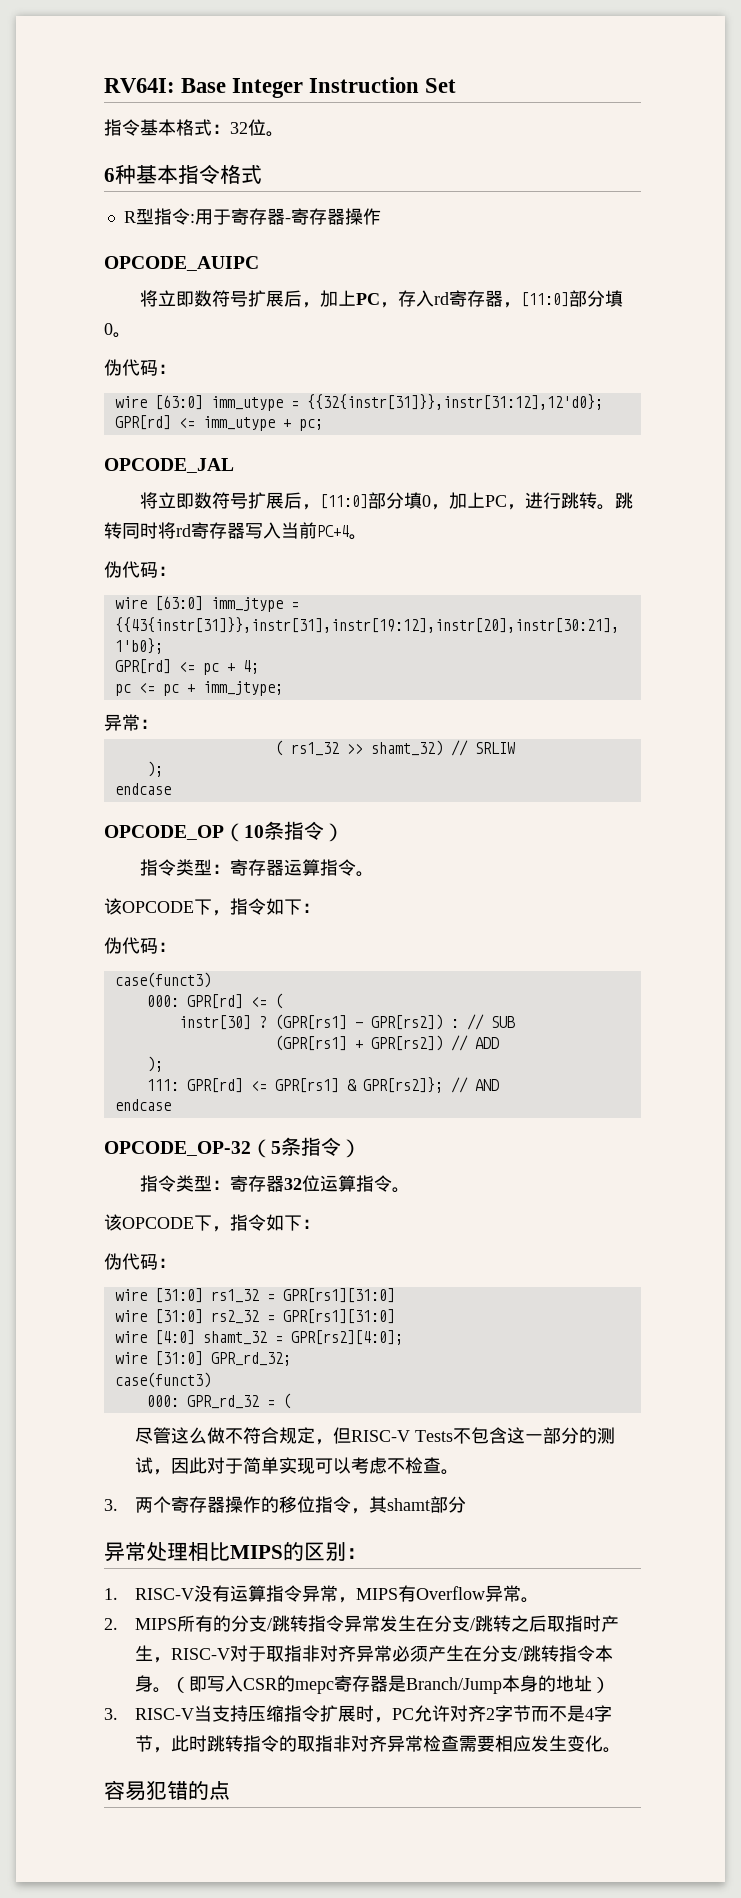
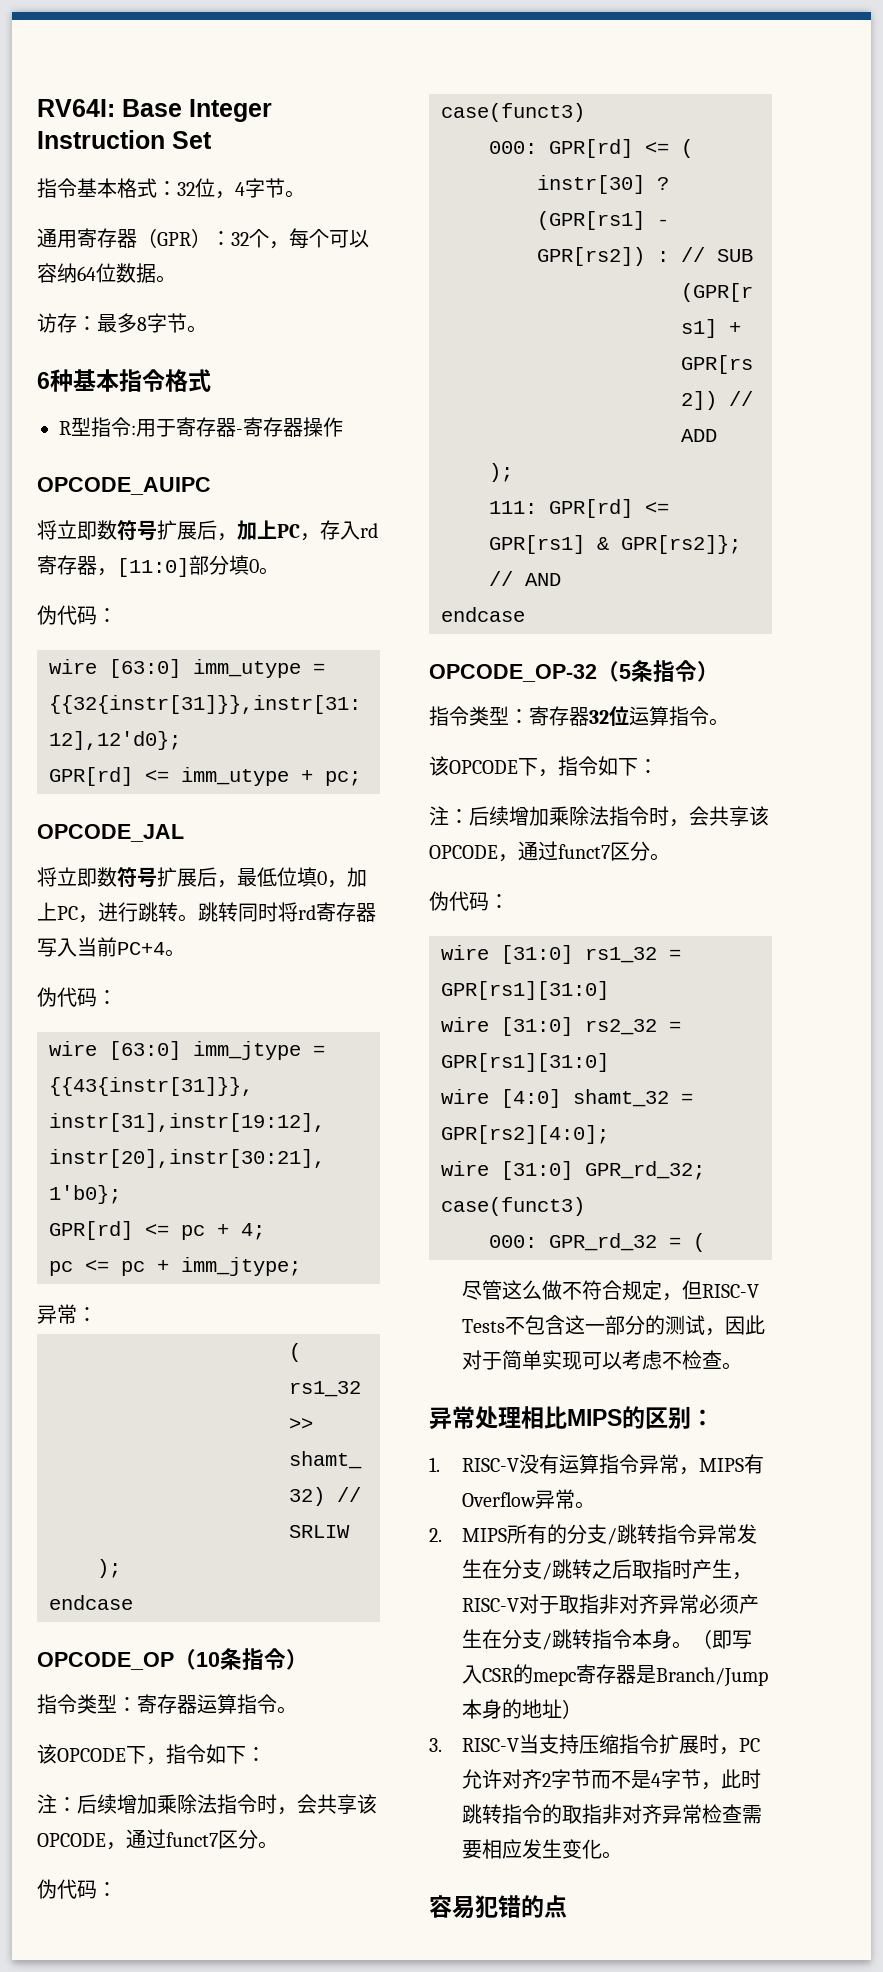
- 指令基本格式：32位。
+ 指令基本格式：32位，4字节。
+ 通用寄存器（GPR）：32个，每个可以容纳64位数据。
+ 访存：最多8字节。
- 将立即数符号扩展后，[11:0]部分填0，加上PC，进行跳转。
+ 将立即数符号扩展后，最低位填0，加上PC，进行跳转。
  指令类型：寄存器运算指令。
  该OPCODE下，指令如下：
+ 注：后续增加乘除法指令时，会共享该OPCODE，通过funct7区分。
  指令类型：寄存器32位运算指令。
  该OPCODE下，指令如下：
+ 注：后续增加乘除法指令时，会共享该OPCODE，通过funct7区分。
- 3.两个寄存器操作的移位指令，其shamt部分

